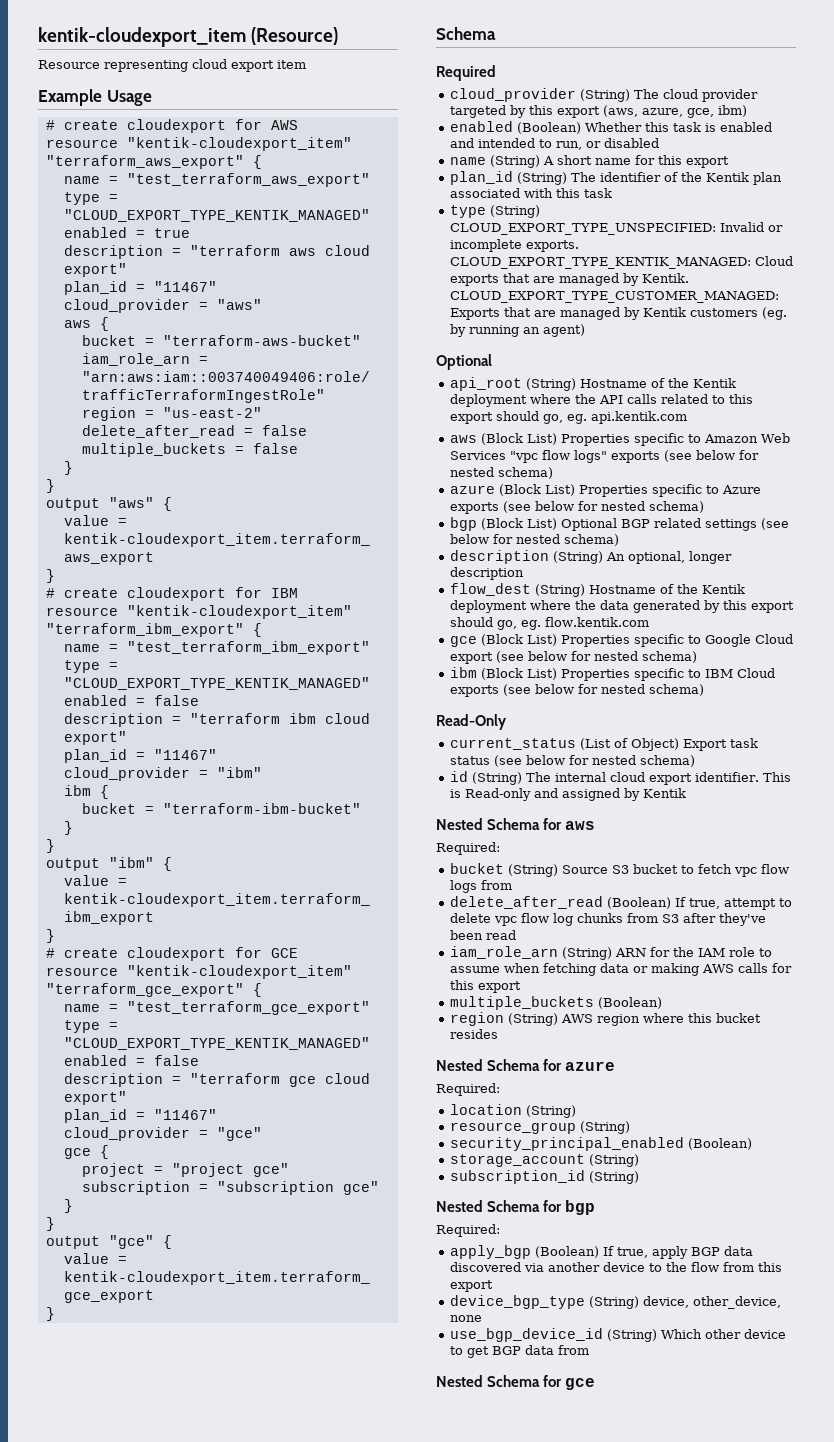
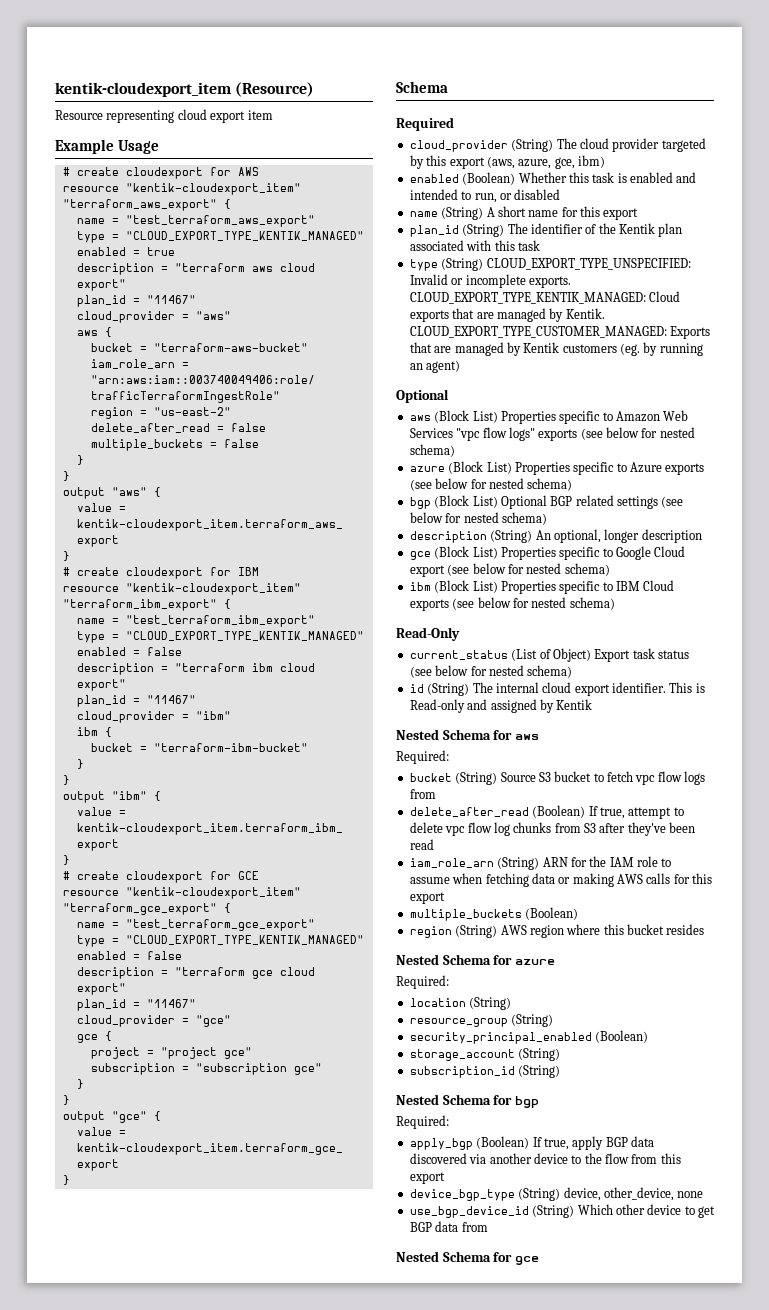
- api_root (String) Hostname of the Kentik deployment where the API calls related to this export should go, eg. api.kentik.com
- flow_dest (String) Hostname of the Kentik deployment where the data generated by this export should go, eg. flow.kentik.com

